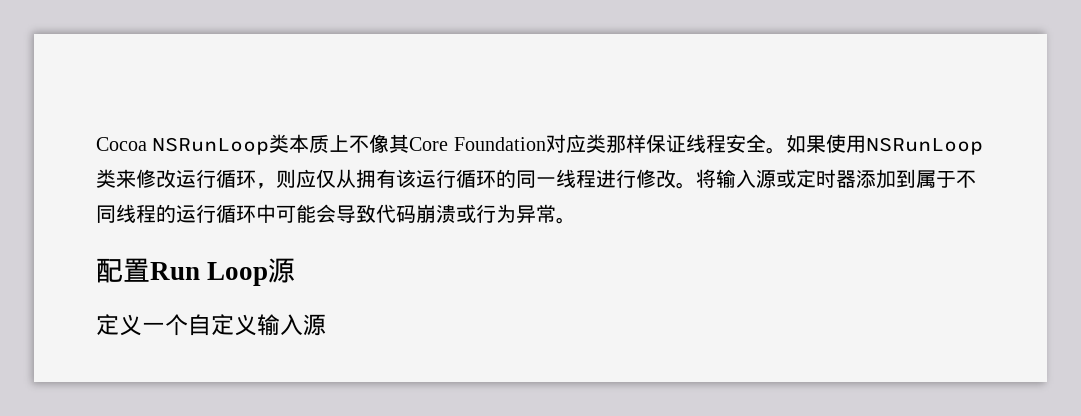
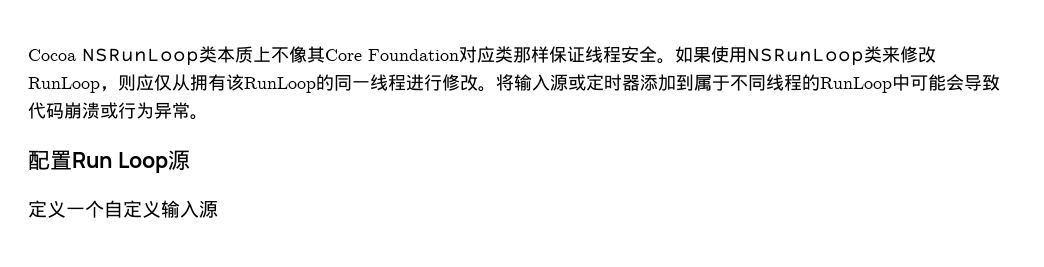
- 如果使用NSRunLoop类来修改运行循环，则应仅从拥有该运行循环的同一线程进行修改。
+ 如果使用NSRunLoop类来修改RunLoop，则应仅从拥有该RunLoop的同一线程进行修改。
- 将输入源或定时器添加到属于不同线程的运行循环中可能会导致代码崩溃或行为异常。
+ 将输入源或定时器添加到属于不同线程的RunLoop中可能会导致代码崩溃或行为异常。

